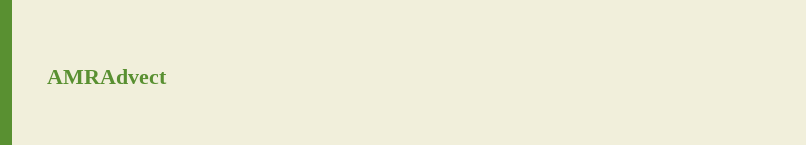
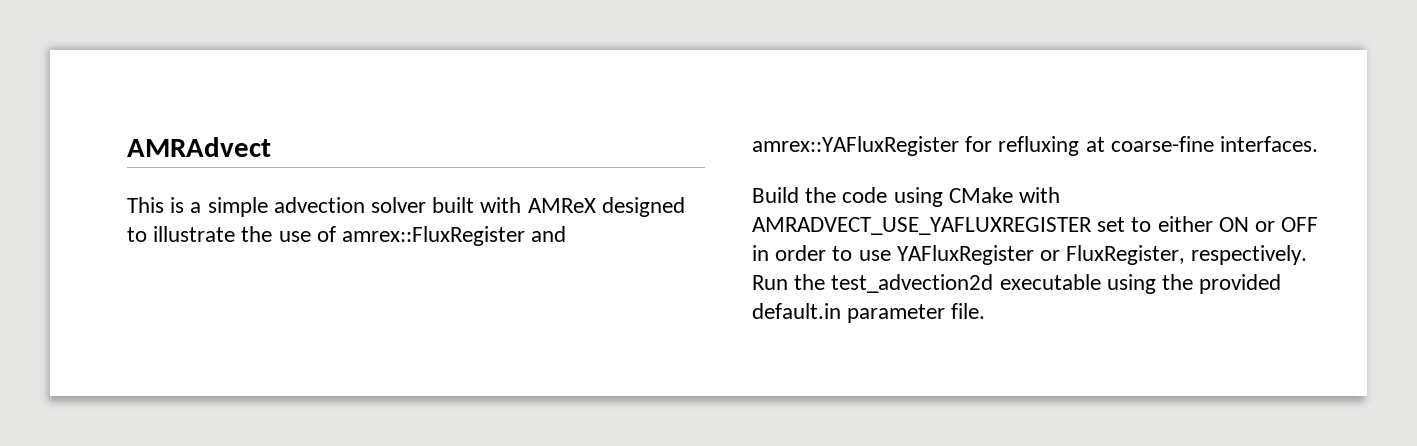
+ This is a simple advection solver built with AMReX designed to illustrate the use of amrex::FluxRegister and amrex::YAFluxRegister for refluxing at coarse-fine interfaces.
+ Build the code using CMake with AMRADVECT_USE_YAFLUXREGISTER set to either ON or OFF in order to use YAFluxRegister or FluxRegister, respectively. Run the test_advection2d executable using the provided default.in parameter file.

